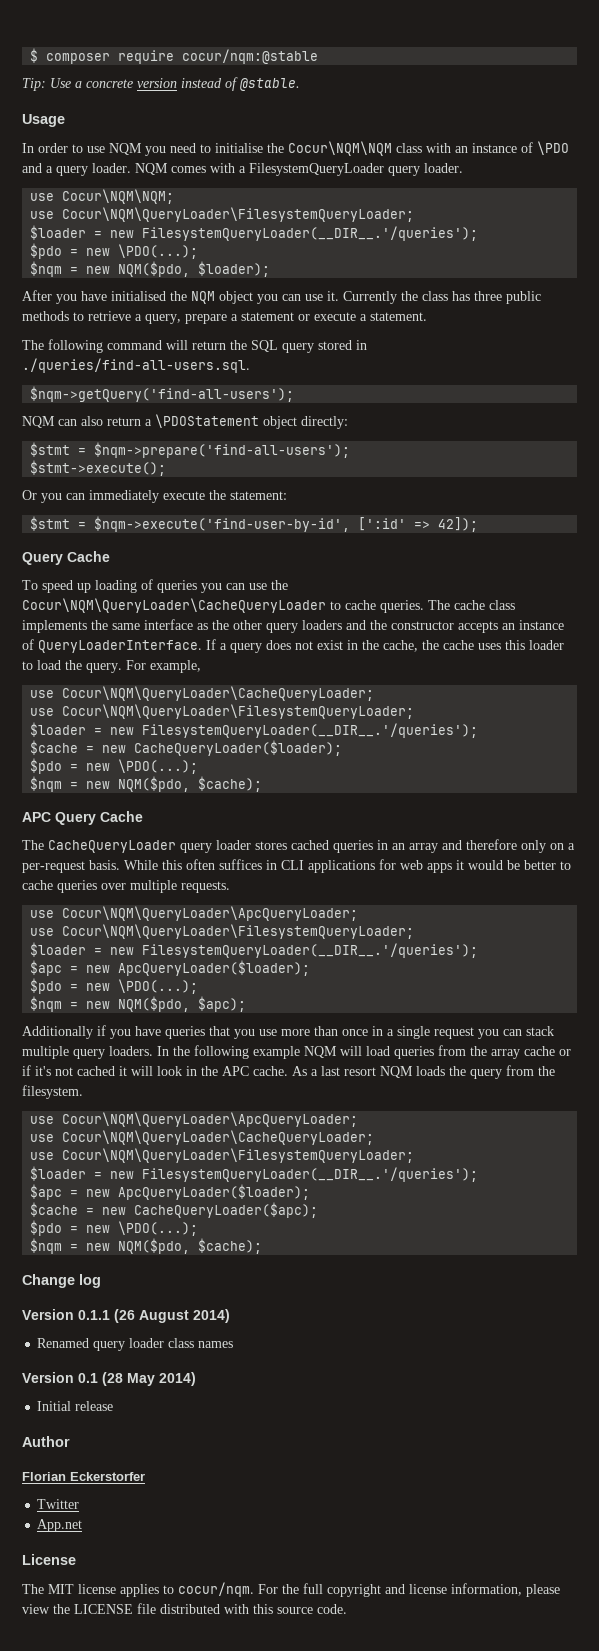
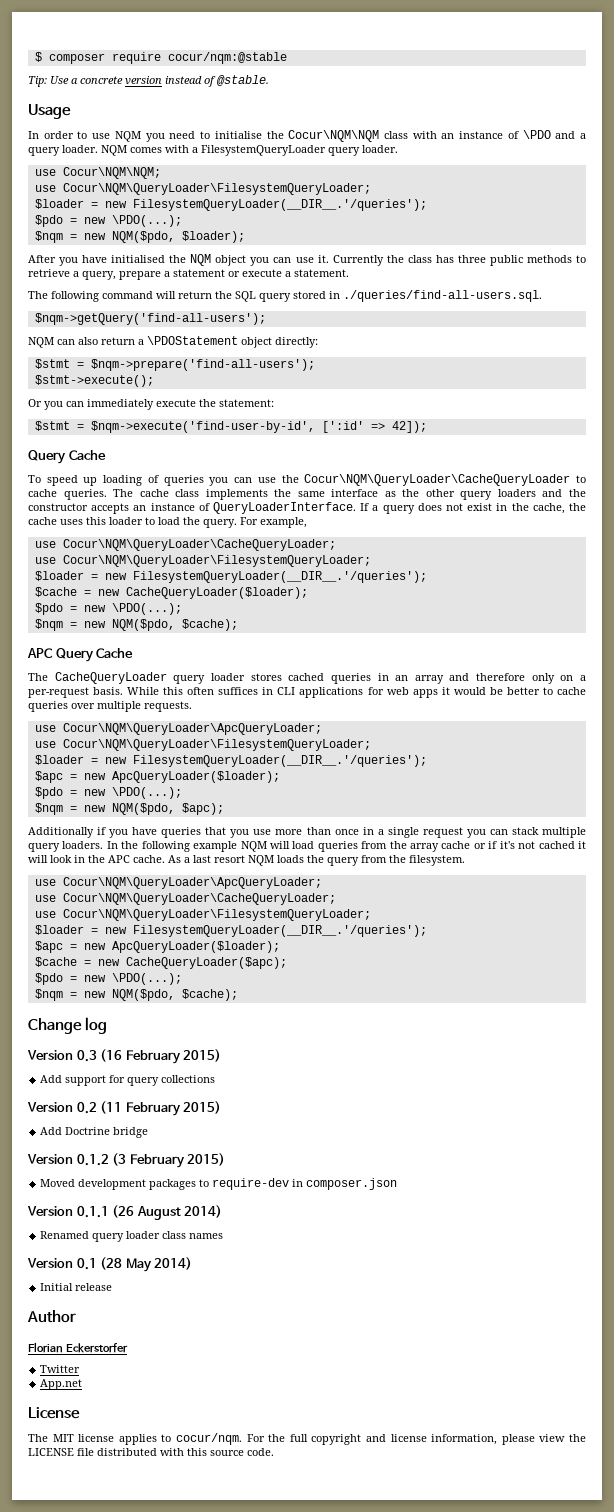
+ Version 0.3 (16 February 2015)
+ Add support for query collections
+ Version 0.2 (11 February 2015)
+ Add Doctrine bridge
+ Version 0.1.2 (3 February 2015)
+ Moved development packages to require-dev in composer.json

